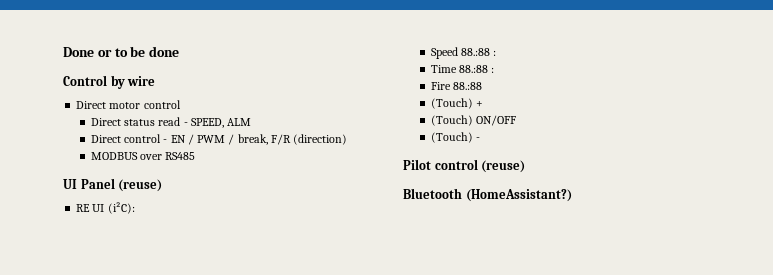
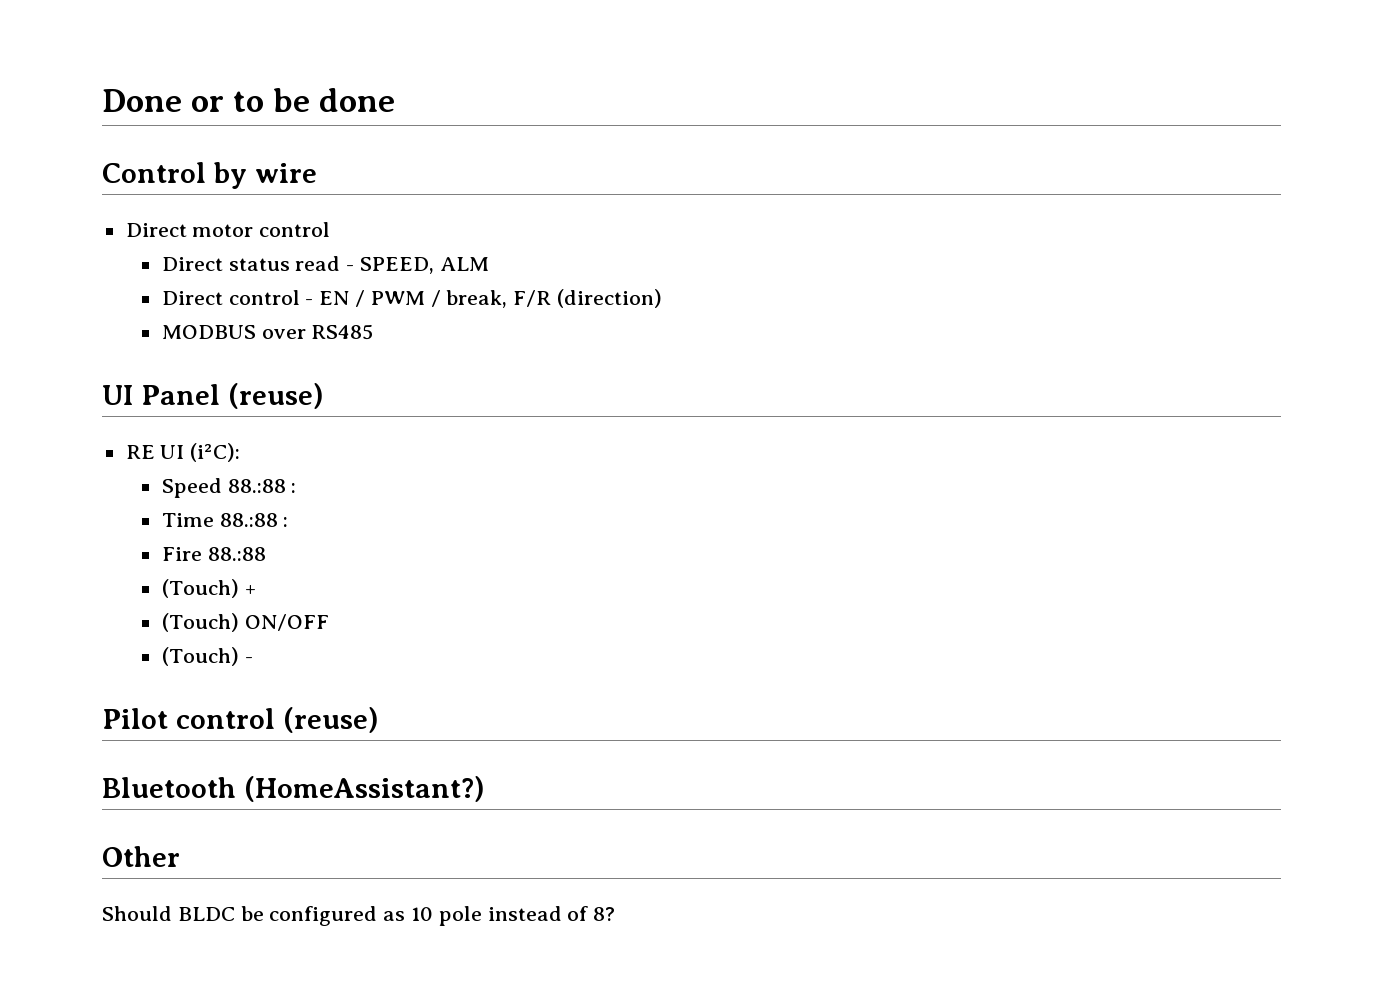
+ Other
+ Should BLDC be configured as 10 pole instead of 8?

